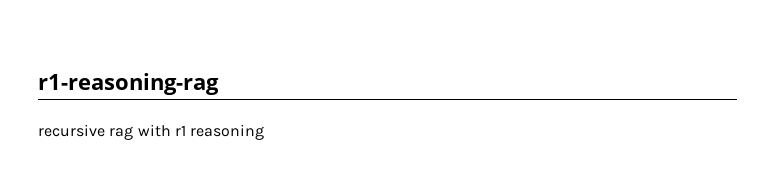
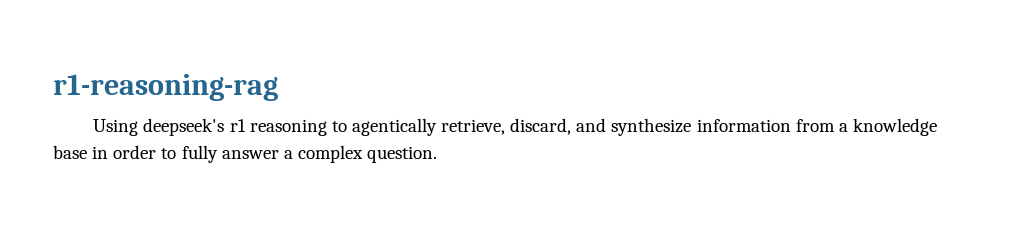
- recursive rag with r1 reasoning
+ Using deepseek's r1 reasoning to agentically retrieve, discard, and synthesize information from a knowledge base in order to fully answer a complex question.

